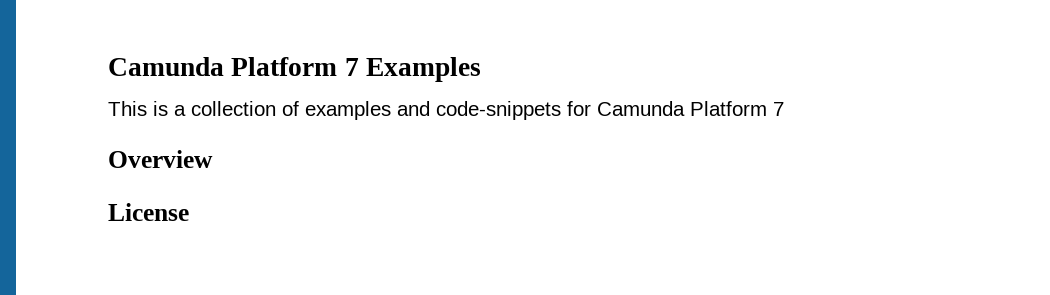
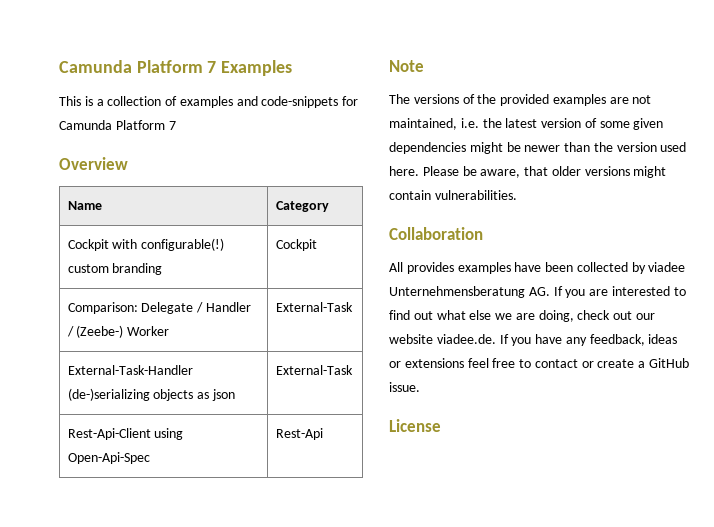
+ Name | Category
+ Cockpit with configurable(!) custom branding | Cockpit
+ Comparison: Delegate / Handler / (Zeebe-) Worker | External-Task
+ External-Task-Handler (de-)serializing objects as json | External-Task
+ Rest-Api-Client using Open-Api-Spec | Rest-Api
+ Note
+ The versions of the provided examples are not maintained, i.e. the latest version of some given dependencies might be newer than the version used here. Please be aware, that older versions might contain vulnerabilities.
+ Collaboration
+ All provides examples have been collected by viadee Unternehmensberatung AG. If you are interested to find out what else we are doing, check out our website viadee.de. If you have any feedback, ideas or extensions feel free to contact or create a GitHub issue.

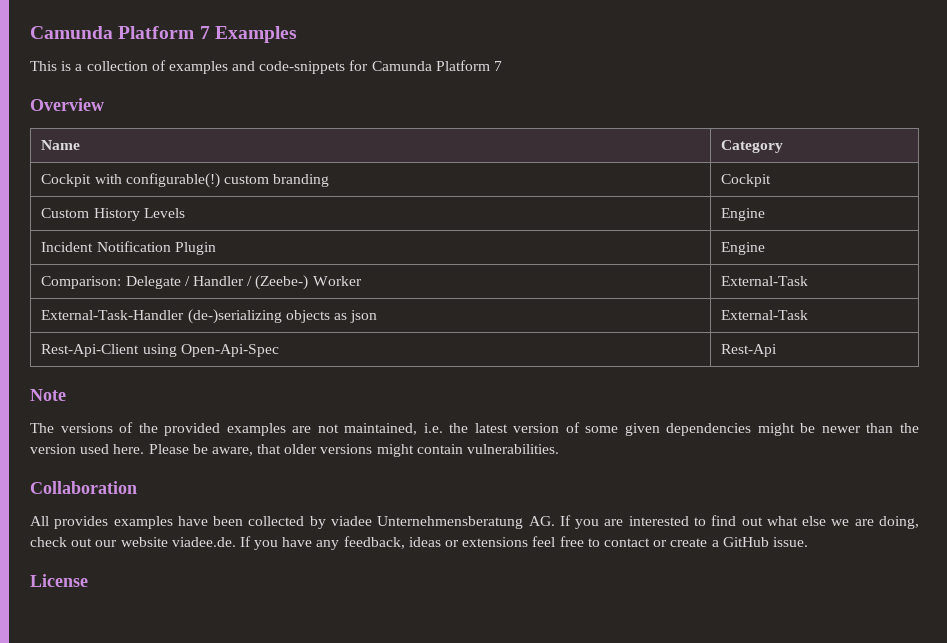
+ Custom History Levels | Engine
+ Incident Notification Plugin | Engine

